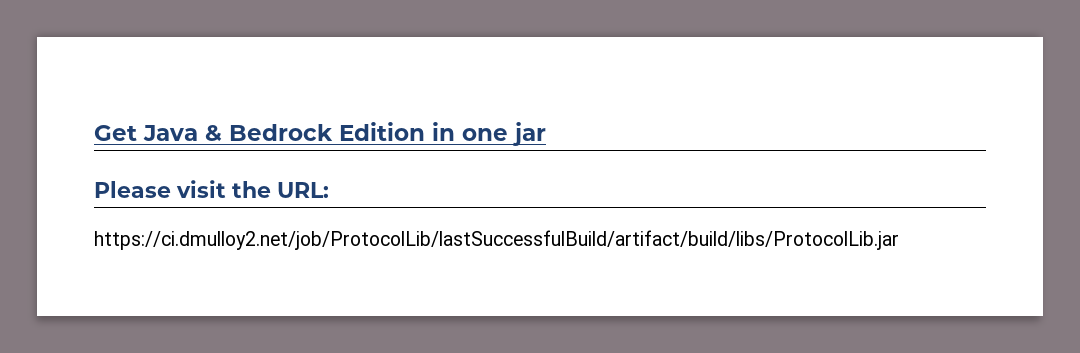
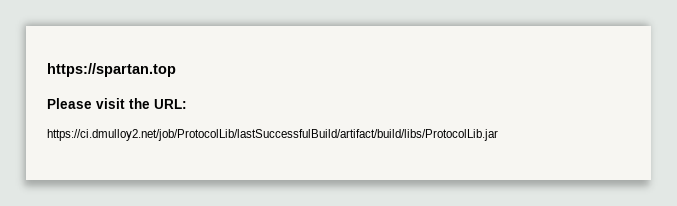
- Get Java & Bedrock Edition in one jar
+ https://spartan.top

